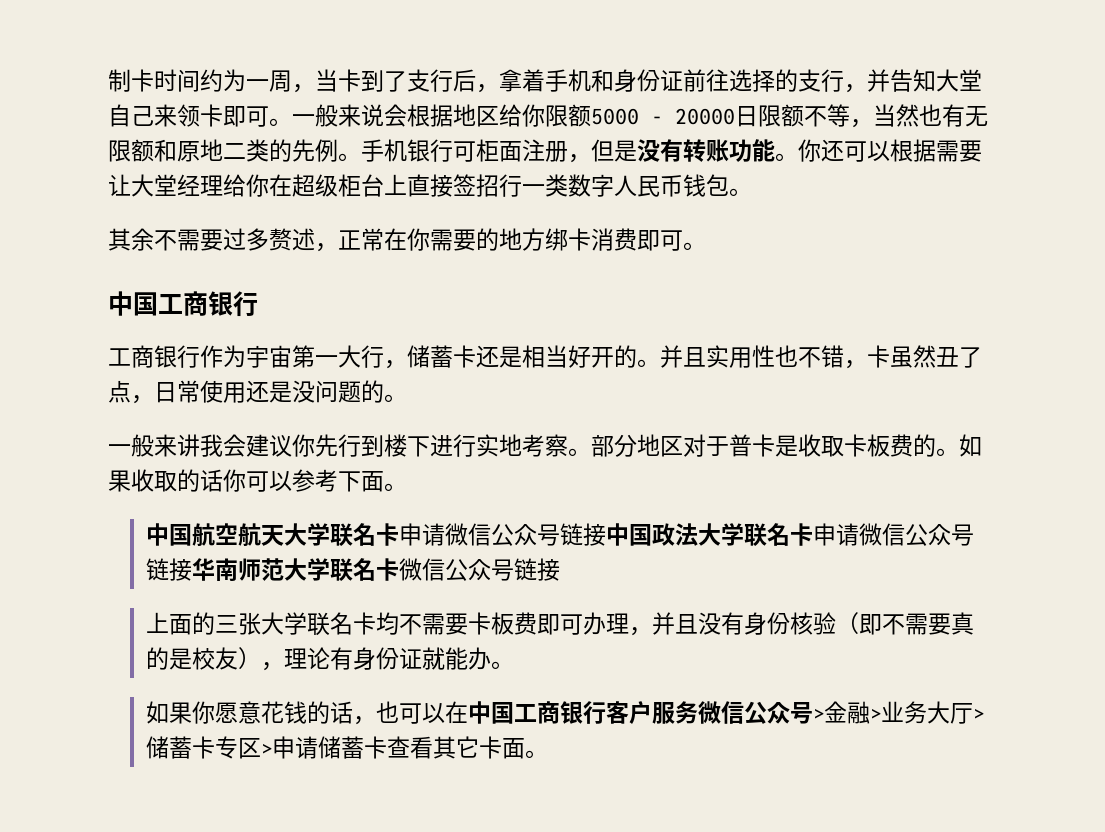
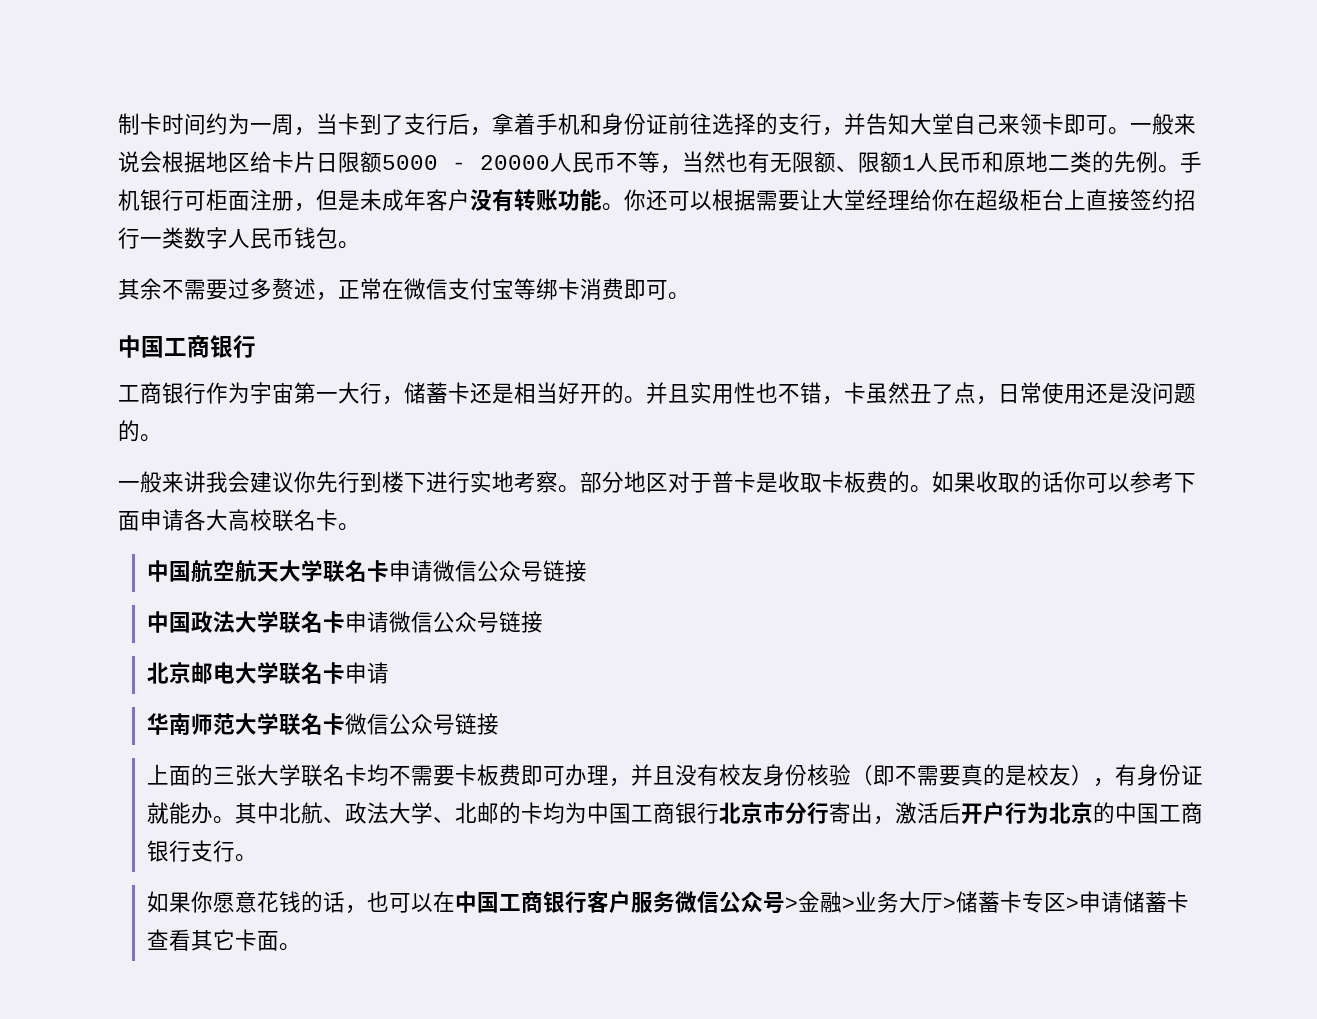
- 一般来说会根据地区给你限额5000 - 20000日限额不等，当然也有无限额和原地二类的先例。
+ 一般来说会根据地区给卡片日限额5000 - 20000人民币不等，当然也有无限额、限额1人民币和原地二类的先例。
- 手机银行可柜面注册，但是没有转账功能。
+ 手机银行可柜面注册，但是未成年客户没有转账功能。
- 你还可以根据需要让大堂经理给你在超级柜台上直接签招行一类数字人民币钱包。
+ 你还可以根据需要让大堂经理给你在超级柜台上直接签约招行一类数字人民币钱包。
- 其余不需要过多赘述，正常在你需要的地方绑卡消费即可。
+ 其余不需要过多赘述，正常在微信支付宝等绑卡消费即可。
- 如果收取的话你可以参考下面。
+ 如果收取的话你可以参考下面申请各大高校联名卡。
- 中国航空航天大学联名卡申请微信公众号链接中国政法大学联名卡申请微信公众号链接华南师范大学联名卡微信公众号链接
+ 中国航空航天大学联名卡申请微信公众号链接
+ 中国政法大学联名卡申请微信公众号链接
+ 北京邮电大学联名卡申请
+ 华南师范大学联名卡微信公众号链接
- 上面的三张大学联名卡均不需要卡板费即可办理，并且没有身份核验（即不需要真的是校友），理论有身份证就能办。
+ 上面的三张大学联名卡均不需要卡板费即可办理，并且没有校友身份核验（即不需要真的是校友），有身份证就能办。其中北航、政法大学、北邮的卡均为中国工商银行北京市分行寄出，激活后开户行为北京的中国工商银行支行。

